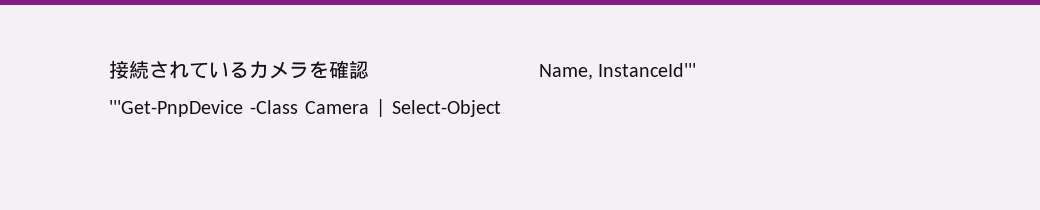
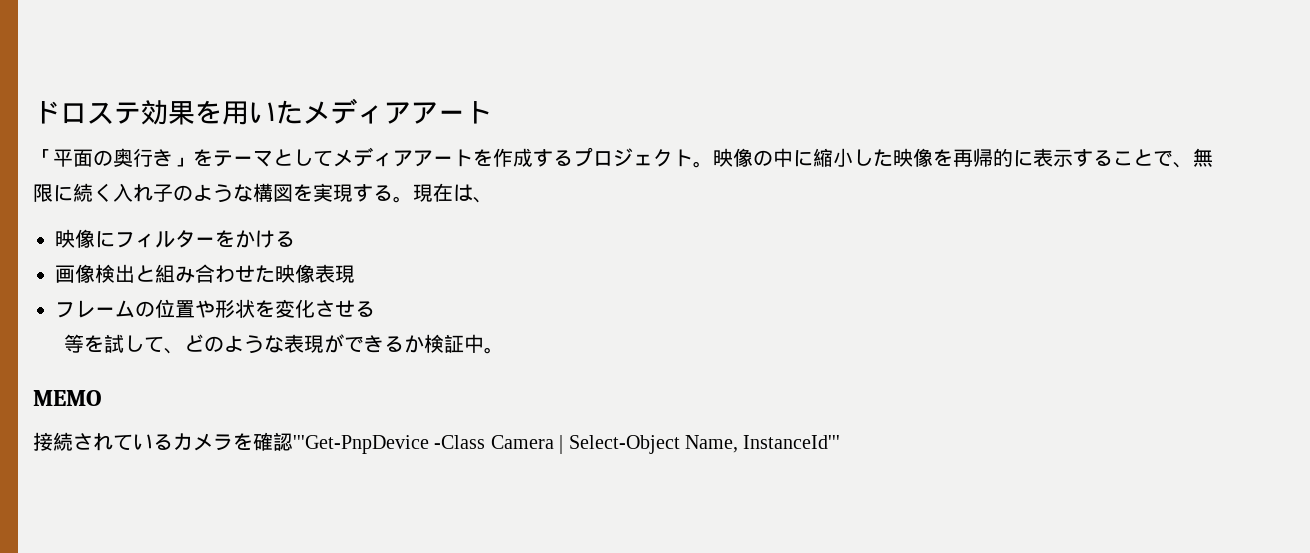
+ ドロステ効果を用いたメディアアート
+ 「平面の奥行き」をテーマとしてメディアアートを作成するプロジェクト。映像の中に縮小した映像を再帰的に表示することで、無限に続く入れ子のような構図を実現する。現在は、
+ 映像にフィルターをかける
+ 画像検出と組み合わせた映像表現
+ フレームの位置や形状を変化させる
+ 等を試して、どのような表現ができるか検証中。
+ MEMO

